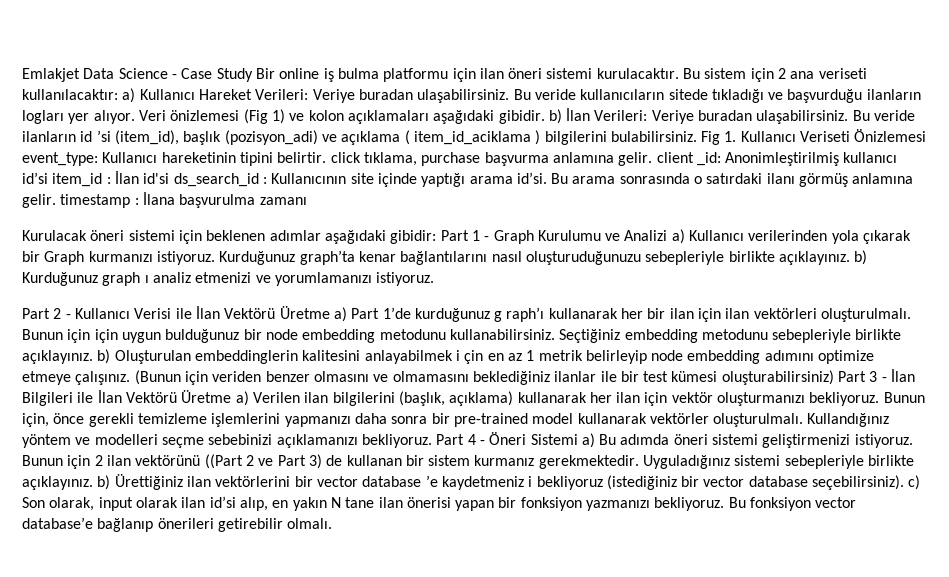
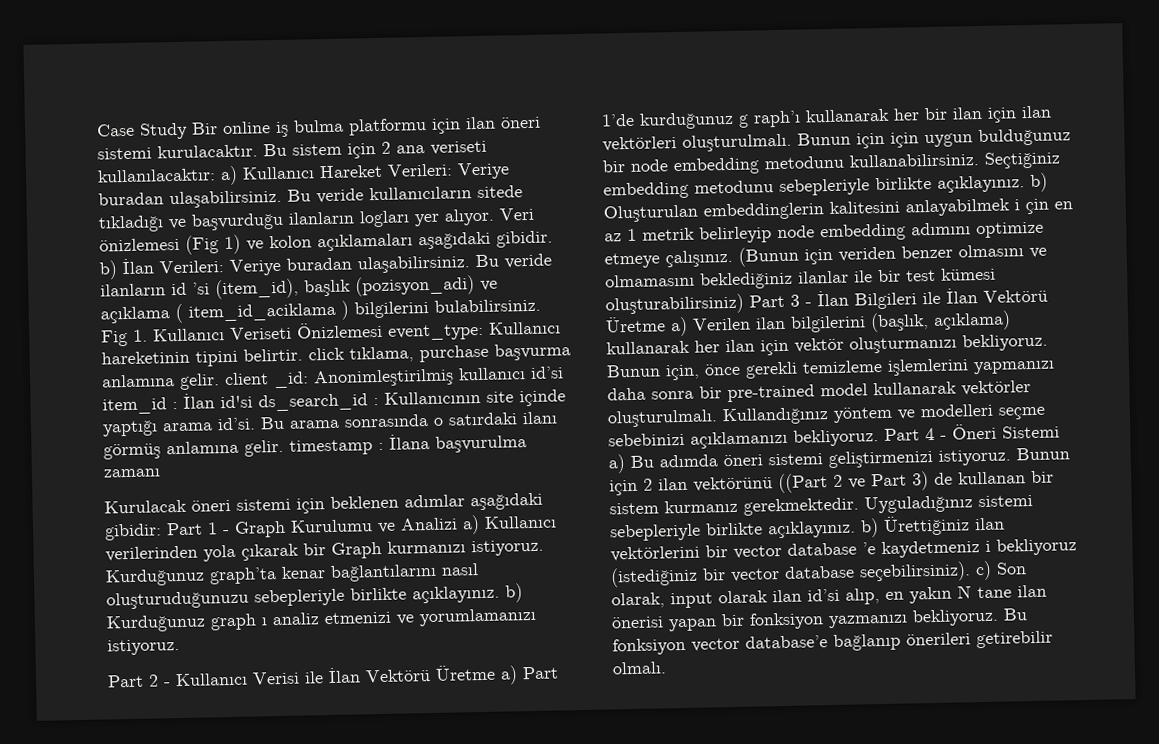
- Emlakjet Data Science - Case Study Bir online iş bulma platformu için ilan öneri sistemi kurulacaktır.
+ Case Study Bir online iş bulma platformu için ilan öneri sistemi kurulacaktır.

